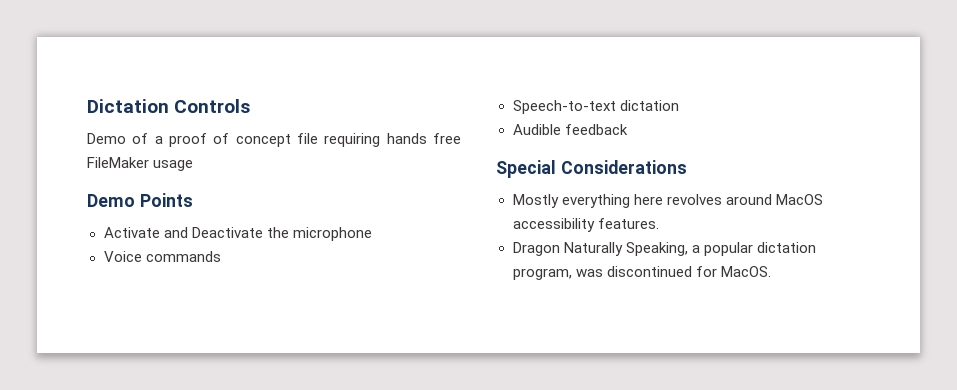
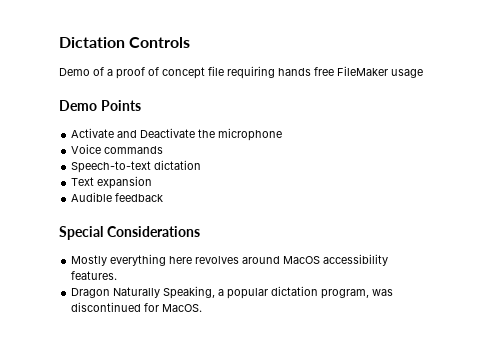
+ Text expansion

